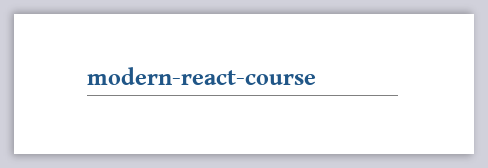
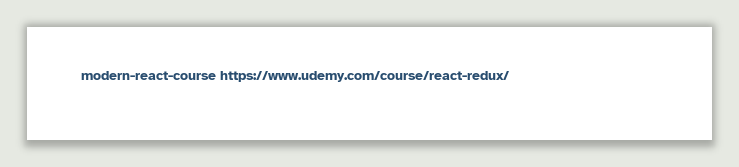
- modern-react-course
+ modern-react-course https://www.udemy.com/course/react-redux/

